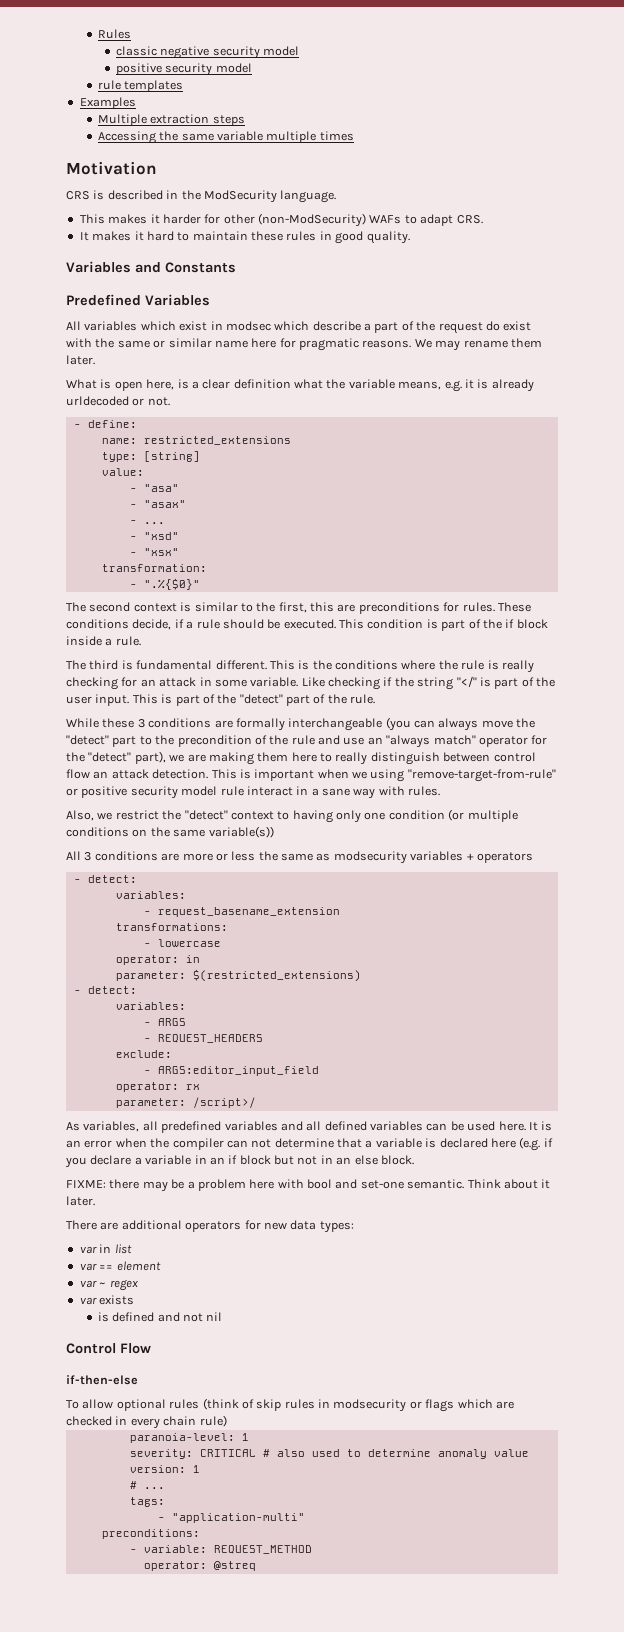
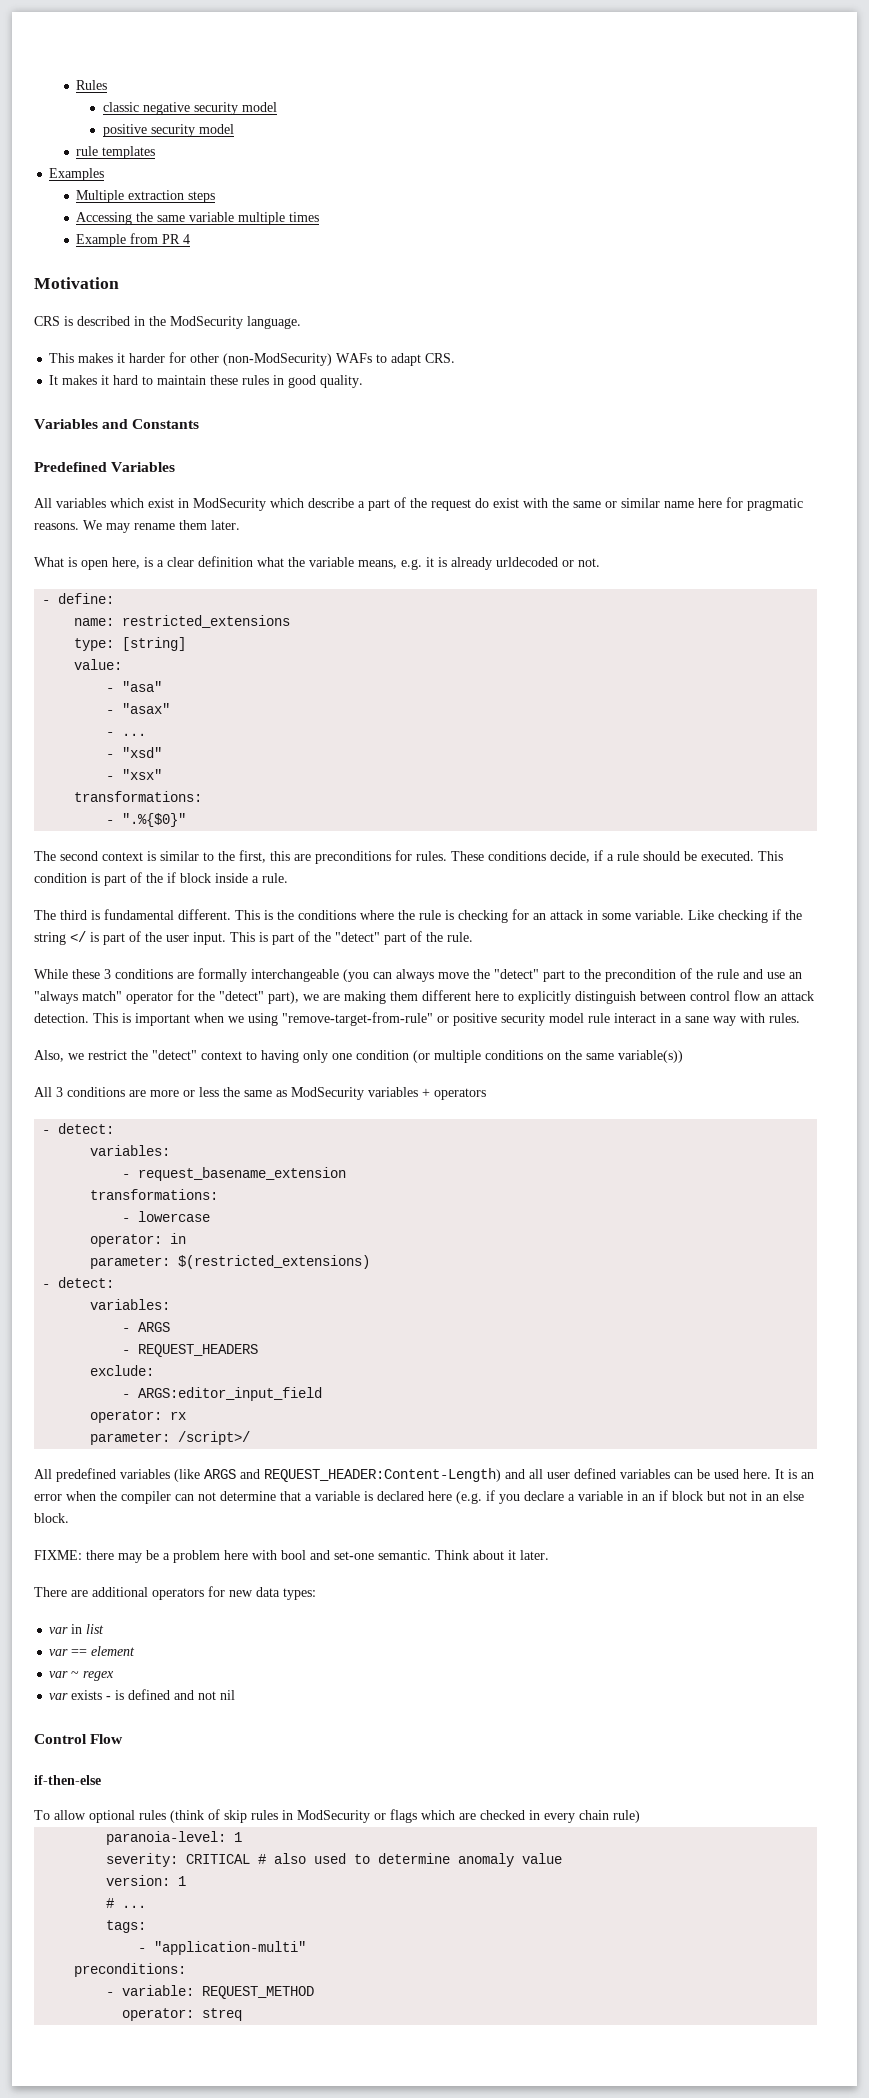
+ Example from PR 4
- All variables which exist in modsec which describe a part of the request do exist with the same or similar name here for pragmatic reasons.
+ All variables which exist in ModSecurity which describe a part of the request do exist with the same or similar name here for pragmatic reasons.
  - "xsx"
- transformation:
+ transformations:
- This is the conditions where the rule is really checking for an attack in some variable.
+ This is the conditions where the rule is checking for an attack in some variable.
- Like checking if the string "</" is part of the user input.
+ Like checking if the string </ is part of the user input.
- While these 3 conditions are formally interchangeable (you can always move the "detect" part to the precondition of the rule and use an "always match" operator for the "detect" part), we are making them here to really distinguish between control flow an attack detection.
+ While these 3 conditions are formally interchangeable (you can always move the "detect" part to the precondition of the rule and use an "always match" operator for the "detect" part), we are making them different here to explicitly distinguish between control flow an attack detection.
- All 3 conditions are more or less the same as modsecurity variables + operators
+ All 3 conditions are more or less the same as ModSecurity variables + operators
- As variables, all predefined variables and all defined variables can be used here.
+ All predefined variables (like ARGS and REQUEST_HEADER:Content-Length) and all user defined variables can be used here.
- var exists
- is defined and not nil
+ var exists - is defined and not nil
- To allow optional rules (think of skip rules in modsecurity or flags which are checked in every chain rule)
+ To allow optional rules (think of skip rules in ModSecurity or flags which are checked in every chain rule)
- operator: @streq
+ operator: streq

